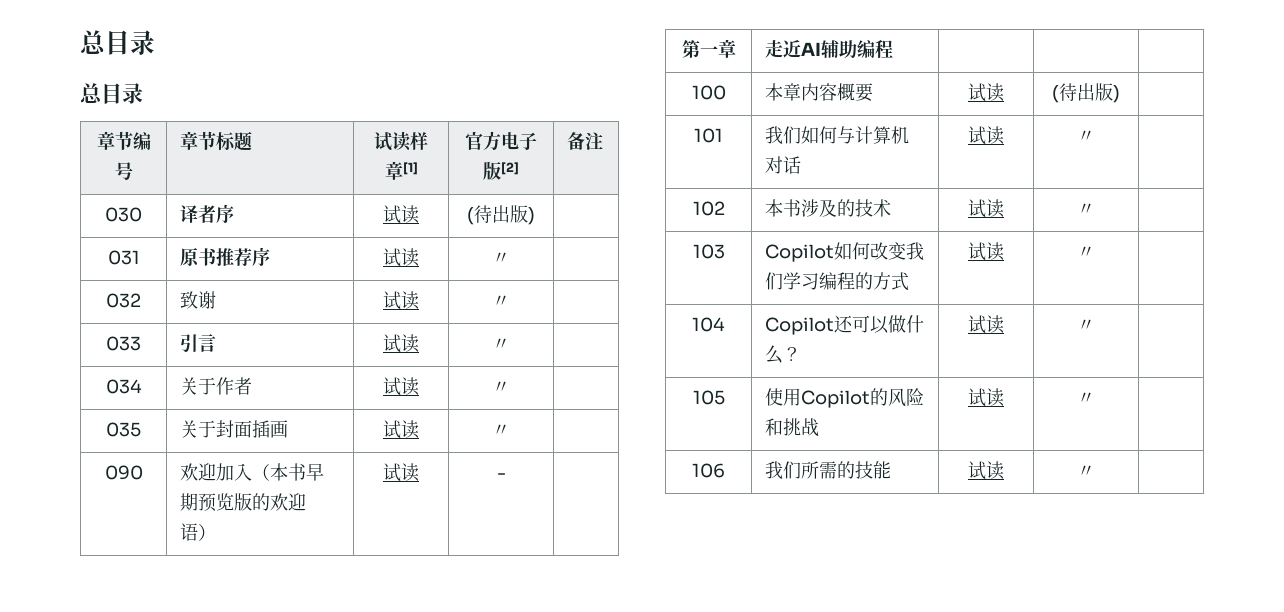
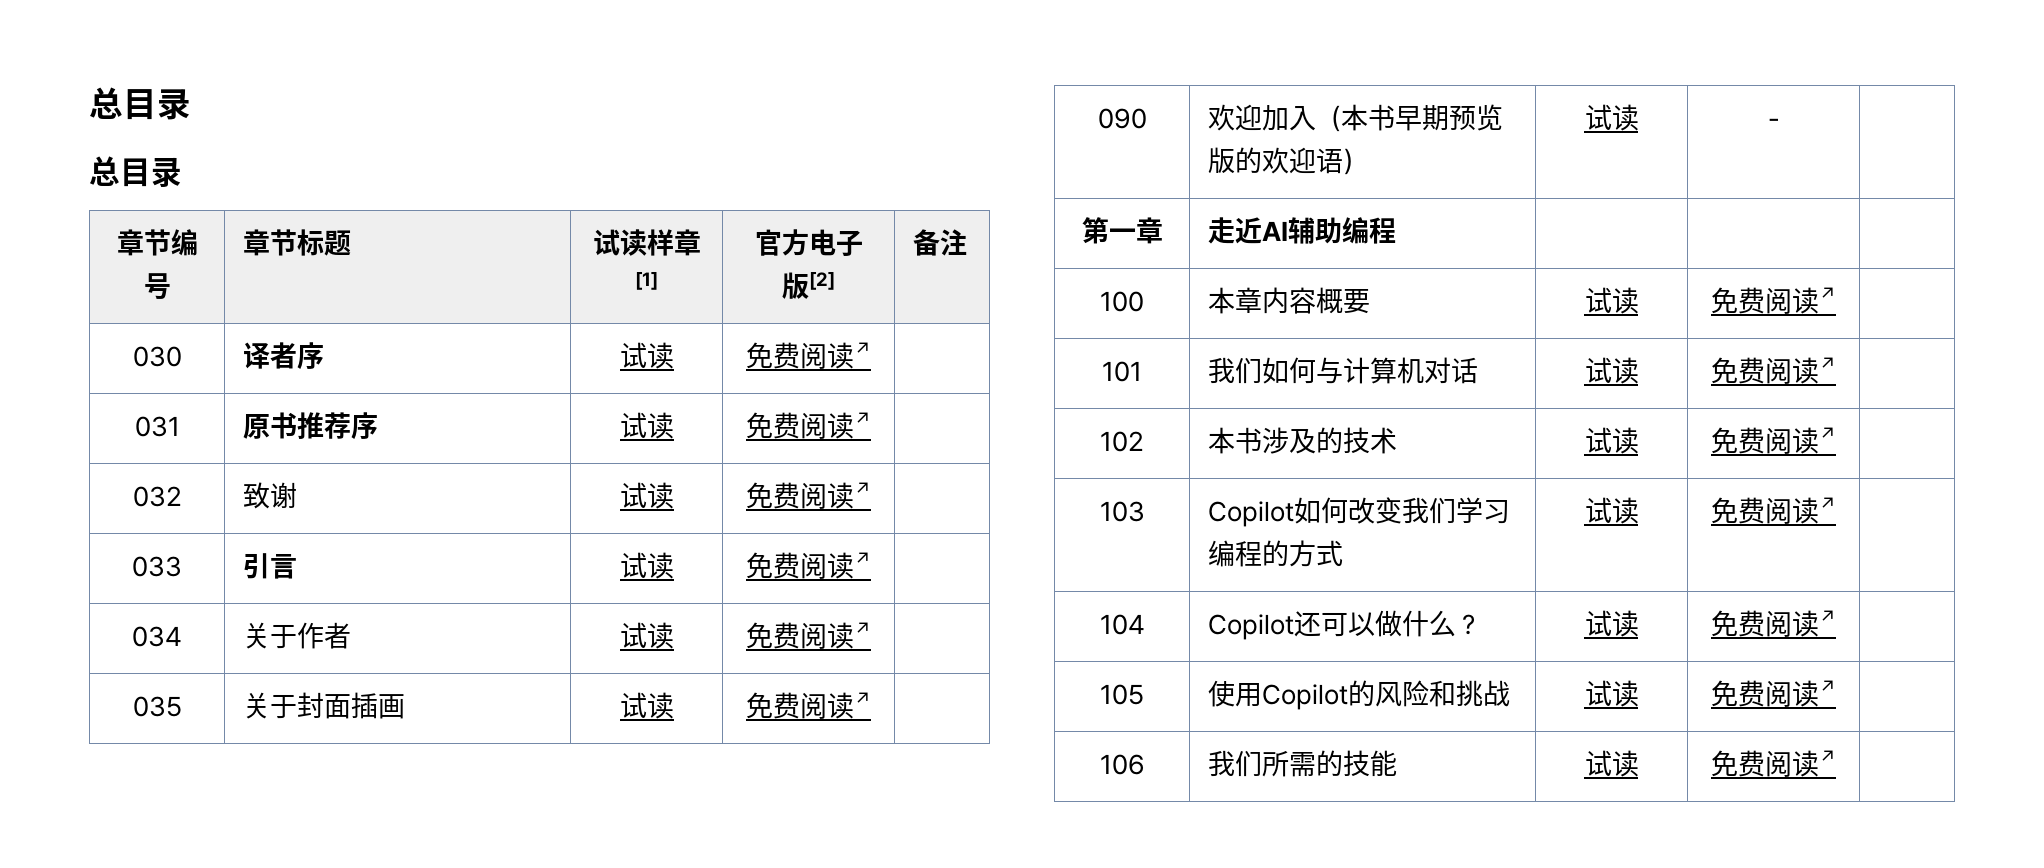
- 030 | 译者序 | 试读 | (待出版) |
+ 030 | 译者序 | 试读 | 免费阅读↗ |
- 031 | 原书推荐序 | 试读 | 〃 |
+ 031 | 原书推荐序 | 试读 | 免费阅读↗ |
- 032 | 致谢 | 试读 | 〃 |
+ 032 | 致谢 | 试读 | 免费阅读↗ |
- 033 | 引言 | 试读 | 〃 |
+ 033 | 引言 | 试读 | 免费阅读↗ |
- 034 | 关于作者 | 试读 | 〃 |
+ 034 | 关于作者 | 试读 | 免费阅读↗ |
- 035 | 关于封面插画 | 试读 | 〃 |
+ 035 | 关于封面插画 | 试读 | 免费阅读↗ |
- 100 | 本章内容概要 | 试读 | (待出版) |
+ 100 | 本章内容概要 | 试读 | 免费阅读↗ |
- 101 | 我们如何与计算机对话 | 试读 | 〃 |
+ 101 | 我们如何与计算机对话 | 试读 | 免费阅读↗ |
- 102 | 本书涉及的技术 | 试读 | 〃 |
+ 102 | 本书涉及的技术 | 试读 | 免费阅读↗ |
- 103 | Copilot如何改变我们学习编程的方式 | 试读 | 〃 |
+ 103 | Copilot如何改变我们学习编程的方式 | 试读 | 免费阅读↗ |
- 104 | Copilot还可以做什么？ | 试读 | 〃 |
+ 104 | Copilot还可以做什么？ | 试读 | 免费阅读↗ |
- 105 | 使用Copilot的风险和挑战 | 试读 | 〃 |
+ 105 | 使用Copilot的风险和挑战 | 试读 | 免费阅读↗ |
- 106 | 我们所需的技能 | 试读 | 〃 |
+ 106 | 我们所需的技能 | 试读 | 免费阅读↗ |

